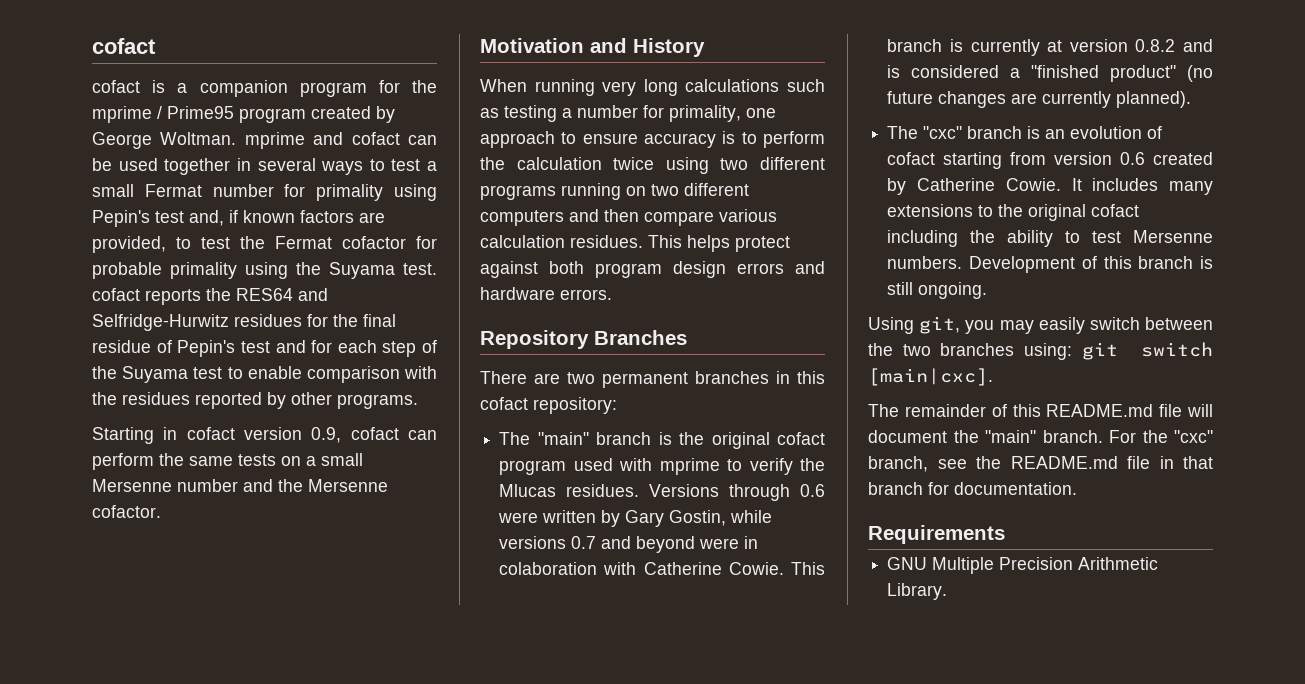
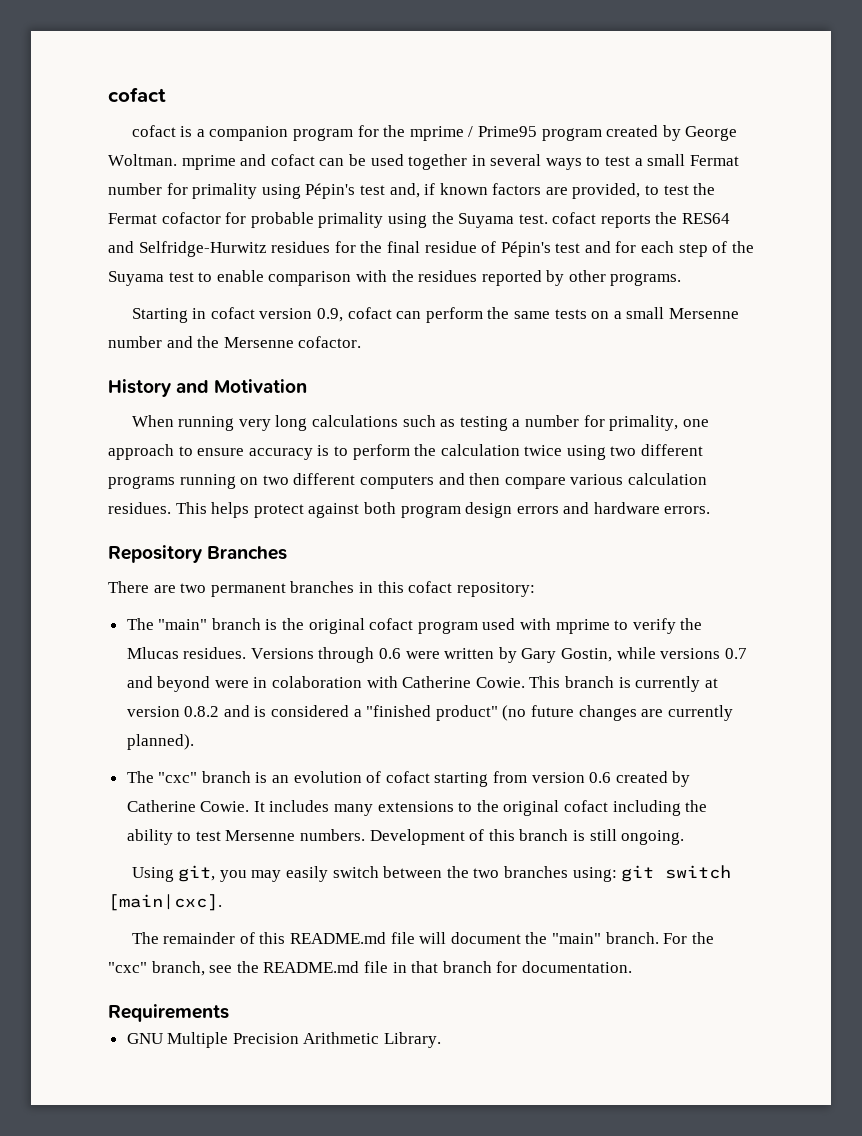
- cofact is a companion program for the mprime / Prime95 program created by George Woltman. mprime and cofact can be used together in several ways to test a small Fermat number for primality using Pepin's test and, if known factors are provided, to test the Fermat cofactor for probable primality using the Suyama test. cofact reports the RES64 and Selfridge-Hurwitz residues for the final residue of Pepin's test and for each step of the Suyama test to enable comparison with the residues reported by other programs.
+ cofact is a companion program for the mprime / Prime95 program created by George Woltman. mprime and cofact can be used together in several ways to test a small Fermat number for primality using Pépin's test and, if known factors are provided, to test the Fermat cofactor for probable primality using the Suyama test. cofact reports the RES64 and Selfridge-Hurwitz residues for the final residue of Pépin's test and for each step of the Suyama test to enable comparison with the residues reported by other programs.
- Motivation and History
+ History and Motivation

